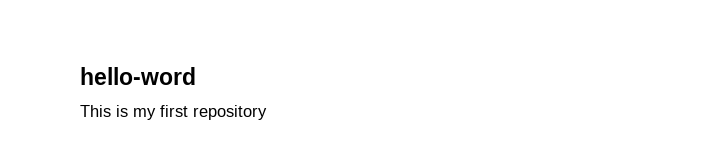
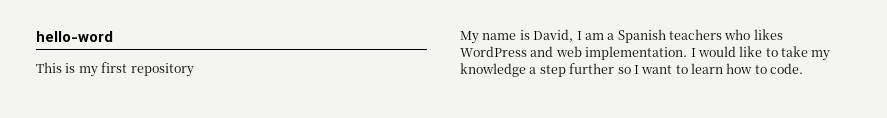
+ My name is David, I am a Spanish teachers who likes WordPress and web implementation. I would like to take my knowledge a step further so I want to learn how to code.

